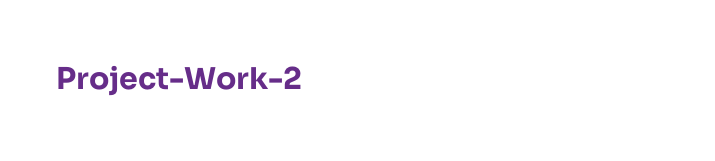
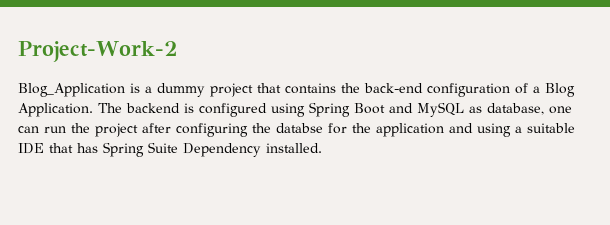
+ Blog_Application is a dummy project that contains the back-end configuration of a Blog Application. The backend is configured using Spring Boot and MySQL as database, one can run the project after configuring the databse for the application and using a suitable IDE that has Spring Suite Dependency installed.

